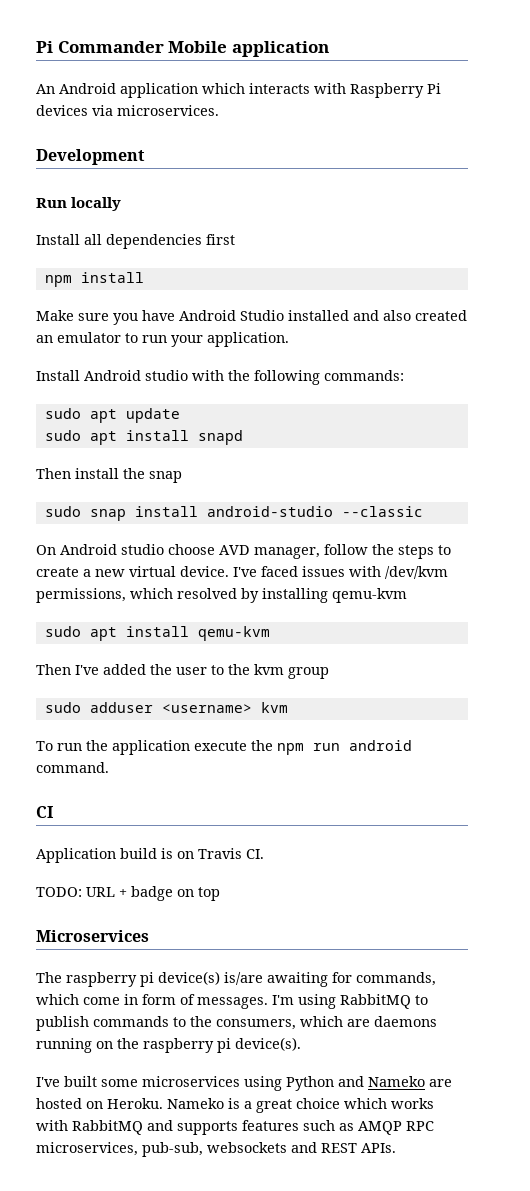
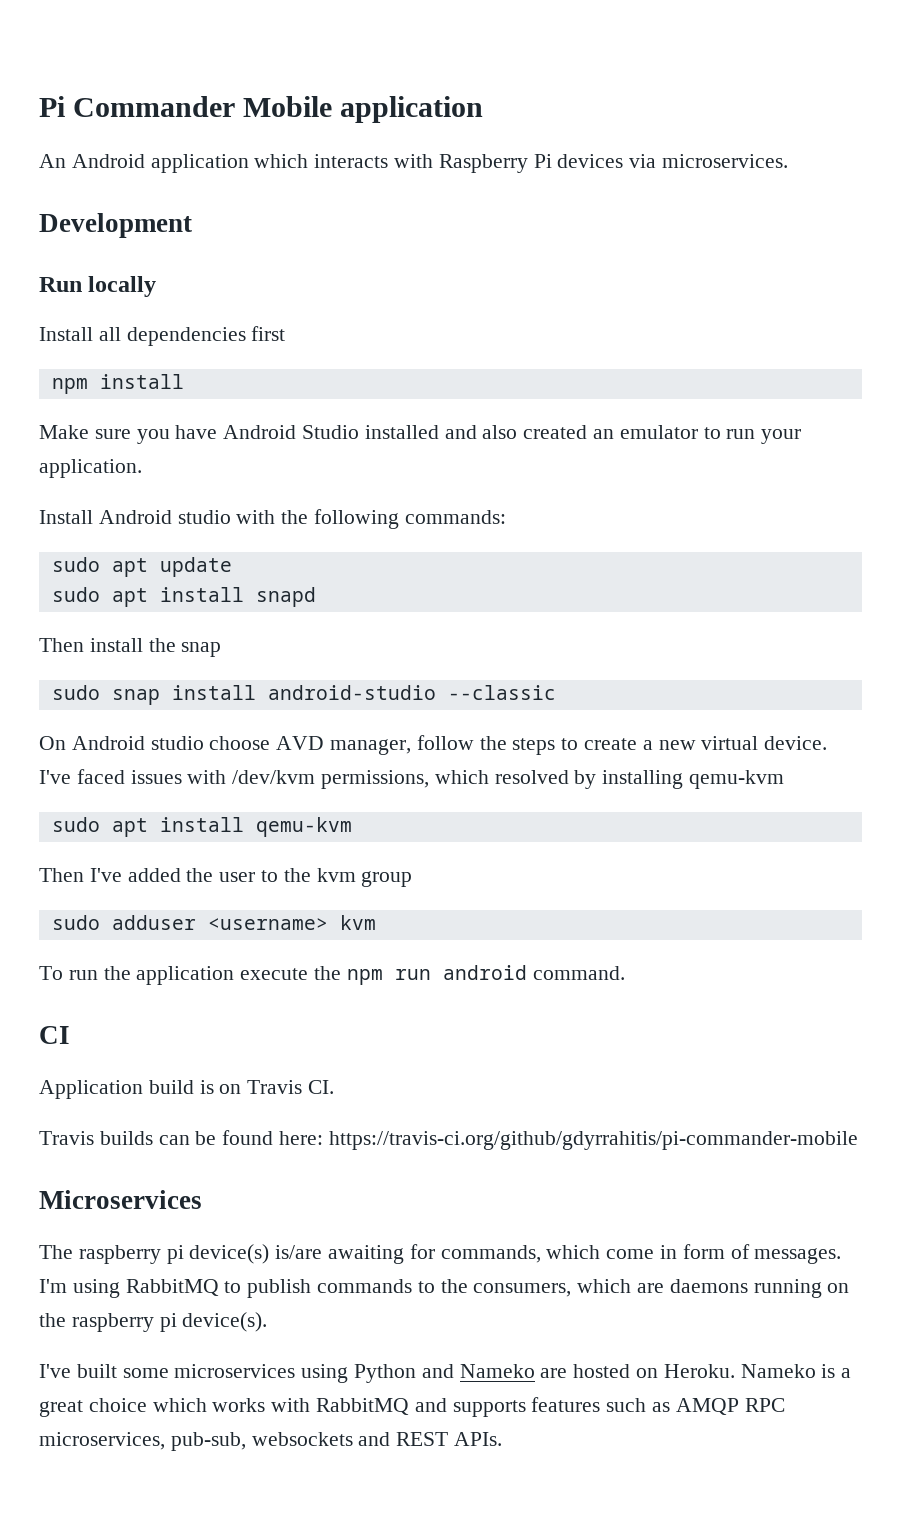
- TODO: URL + badge on top
+ Travis builds can be found here: https://travis-ci.org/github/gdyrrahitis/pi-commander-mobile

